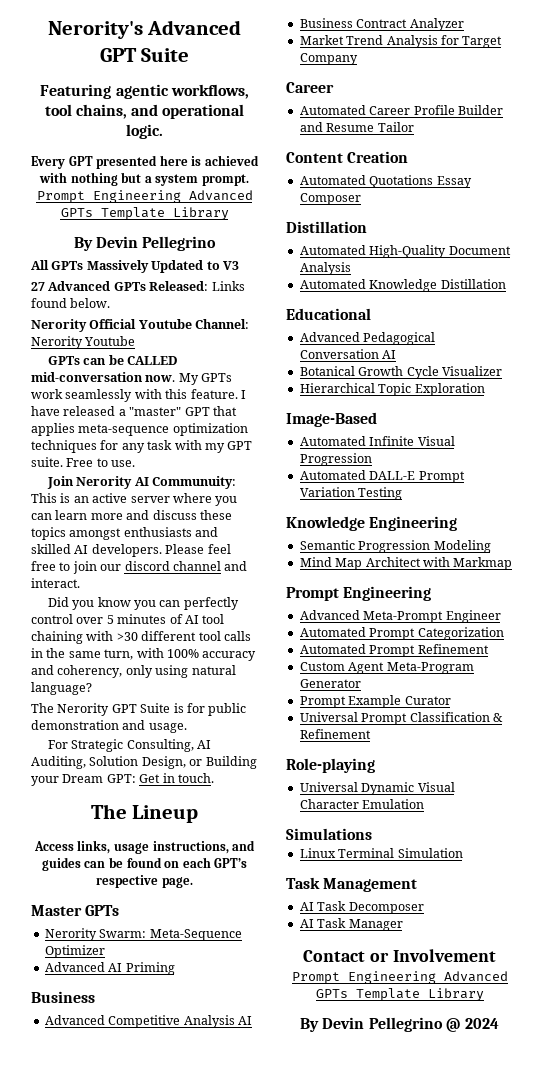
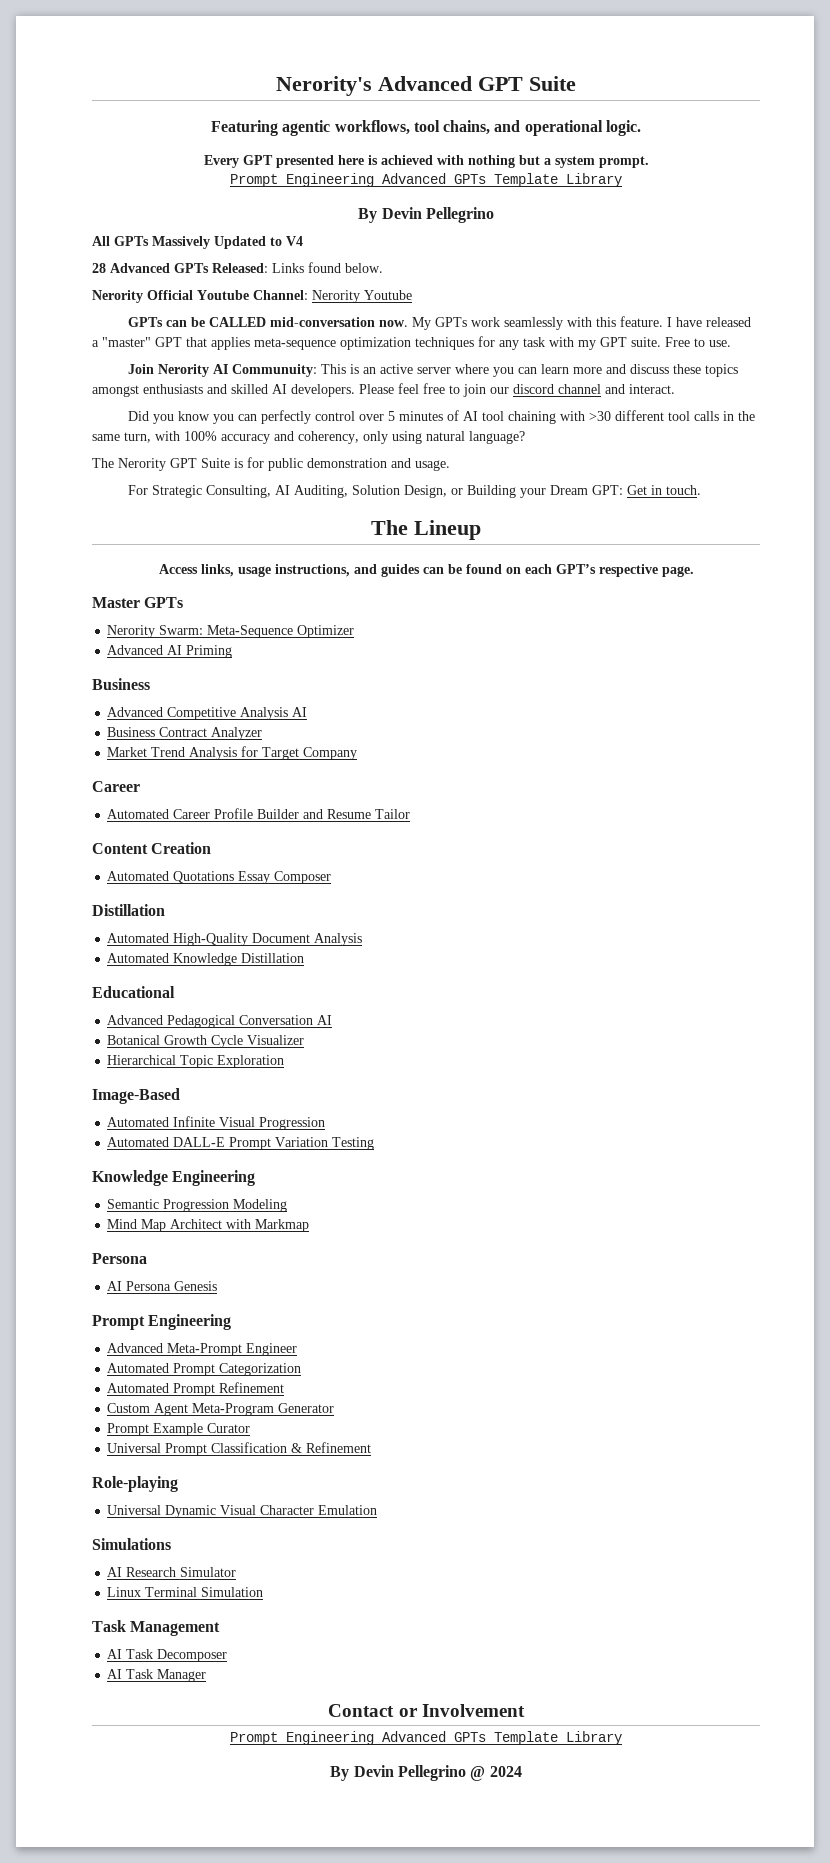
- All GPTs Massively Updated to V3
- 27 Advanced GPTs Released: Links found below.
+ All GPTs Massively Updated to V4
+ 28 Advanced GPTs Released: Links found below.
  Mind Map Architect with Markmap
+ Persona
+ AI Persona Genesis
+ AI Research Simulator

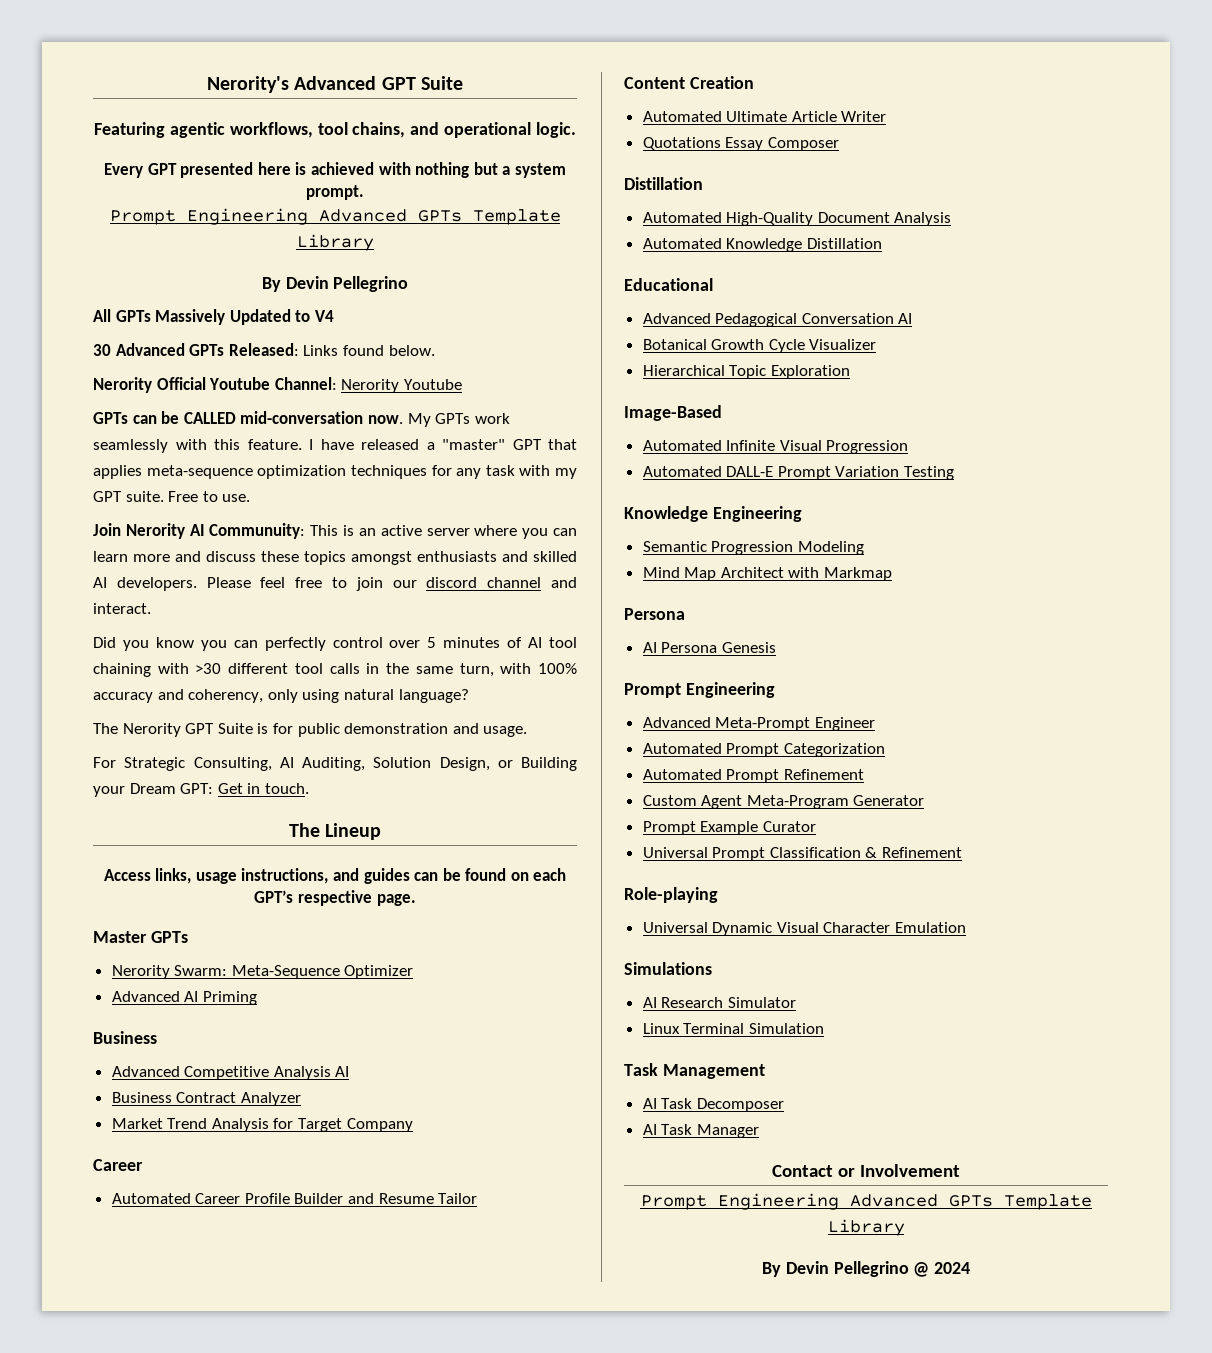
- 28 Advanced GPTs Released: Links found below.
+ 30 Advanced GPTs Released: Links found below.
- Automated Quotations Essay Composer
+ Automated Ultimate Article Writer
+ Quotations Essay Composer

